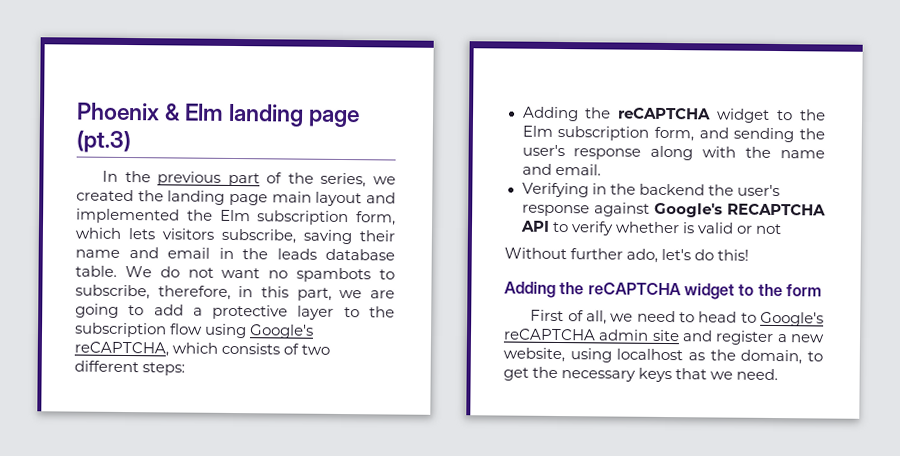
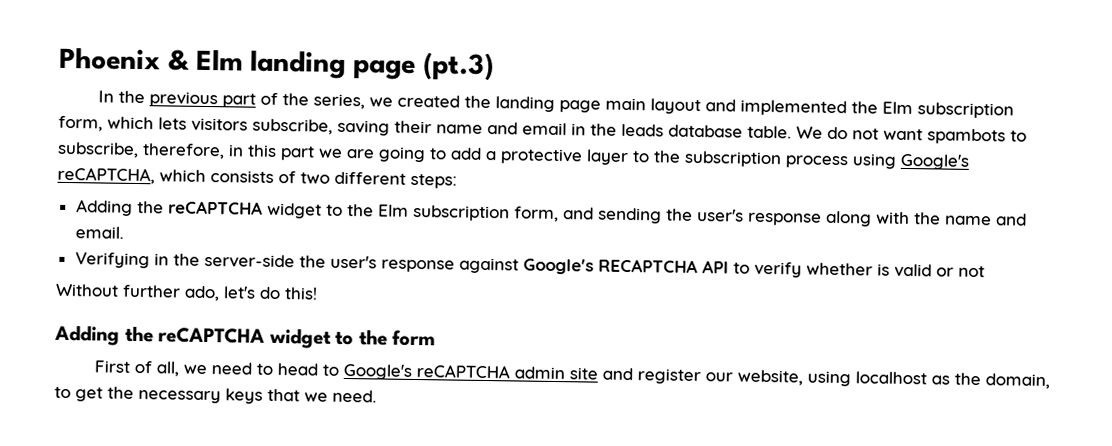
- We do not want no spambots to subscribe, therefore, in this part, we are going to add a protective layer to the subscription flow using Google's reCAPTCHA, which consists of two different steps:
+ We do not want spambots to subscribe, therefore, in this part we are going to add a protective layer to the subscription process using Google's reCAPTCHA, which consists of two different steps:
- Verifying in the backend the user's response against Google's RECAPTCHA API to verify whether is valid or not
+ Verifying in the server-side the user's response against Google's RECAPTCHA API to verify whether is valid or not
- First of all, we need to head to Google's reCAPTCHA admin site and register a new website, using localhost as the domain, to get the necessary keys that we need.
+ First of all, we need to head to Google's reCAPTCHA admin site and register our website, using localhost as the domain, to get the necessary keys that we need.

